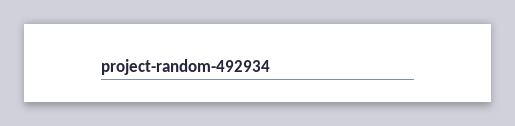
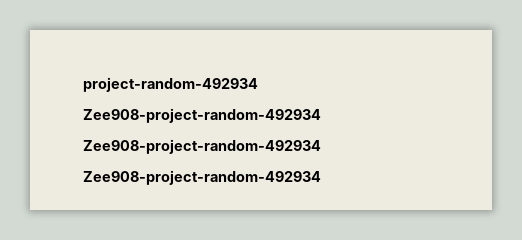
  project-random-492934
+ Zee908-project-random-492934
+ Zee908-project-random-492934
+ Zee908-project-random-492934

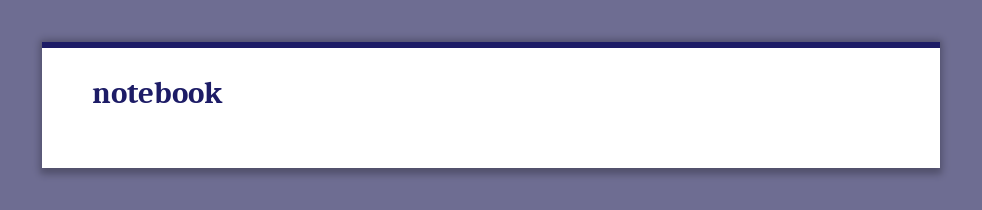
- project-random-492934
- Zee908-project-random-492934
- Zee908-project-random-492934
- Zee908-project-random-492934
+ notebook

